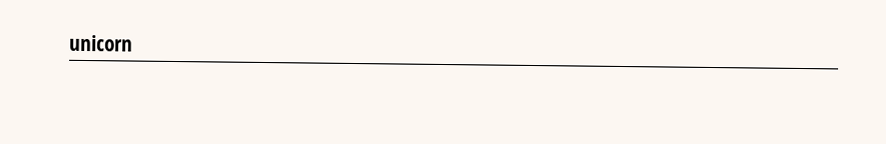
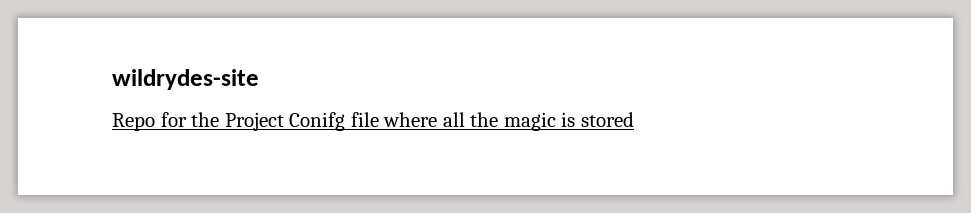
- unicorn
+ wildrydes-site
+ Repo for the Project Conifg file where all the magic is stored

